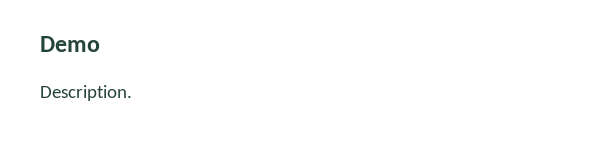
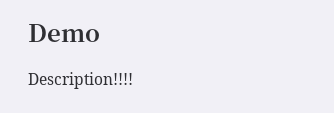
- Description.
+ Description!!!!

